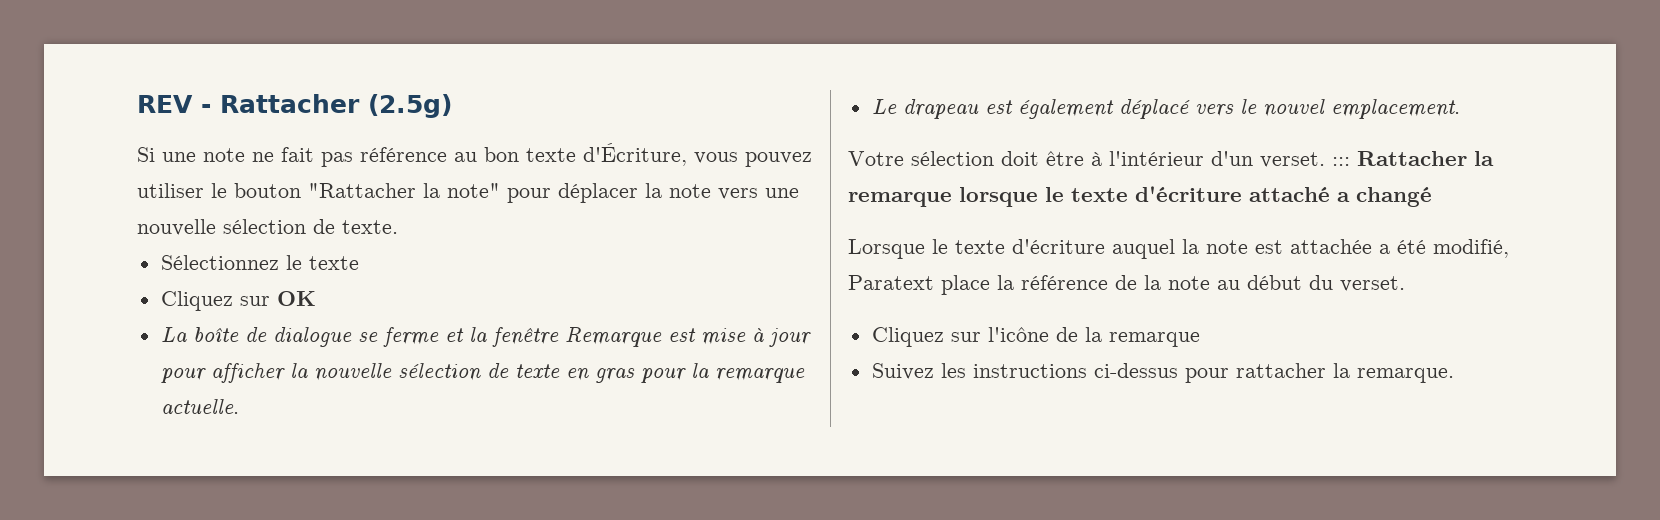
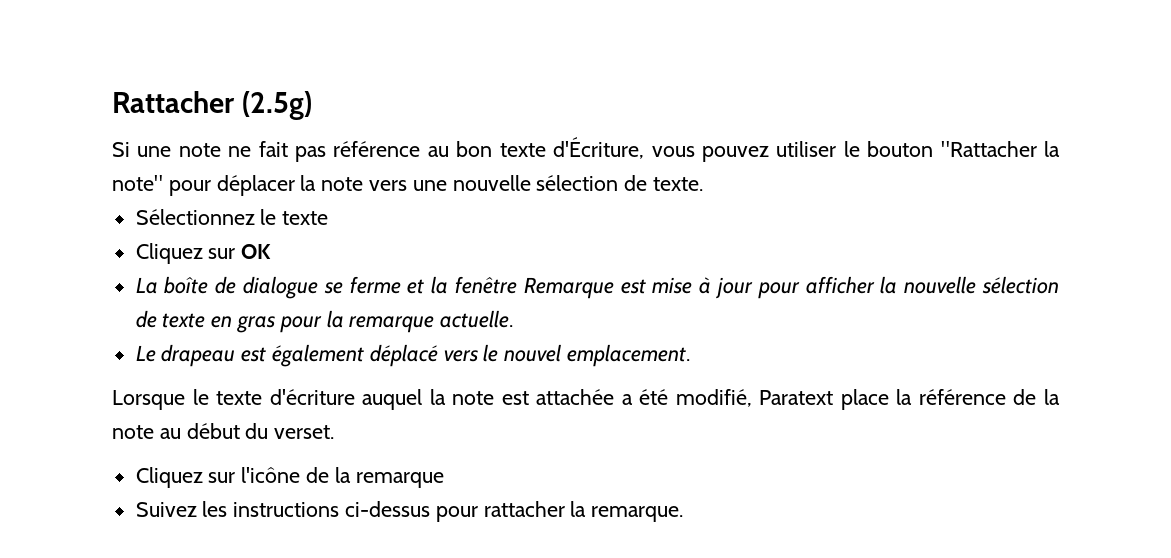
- REV - Rattacher (2.5g)
+ Rattacher (2.5g)
- Votre sélection doit être à l'intérieur d'un verset. ::: Rattacher la remarque lorsque le texte d'écriture attaché a changé

